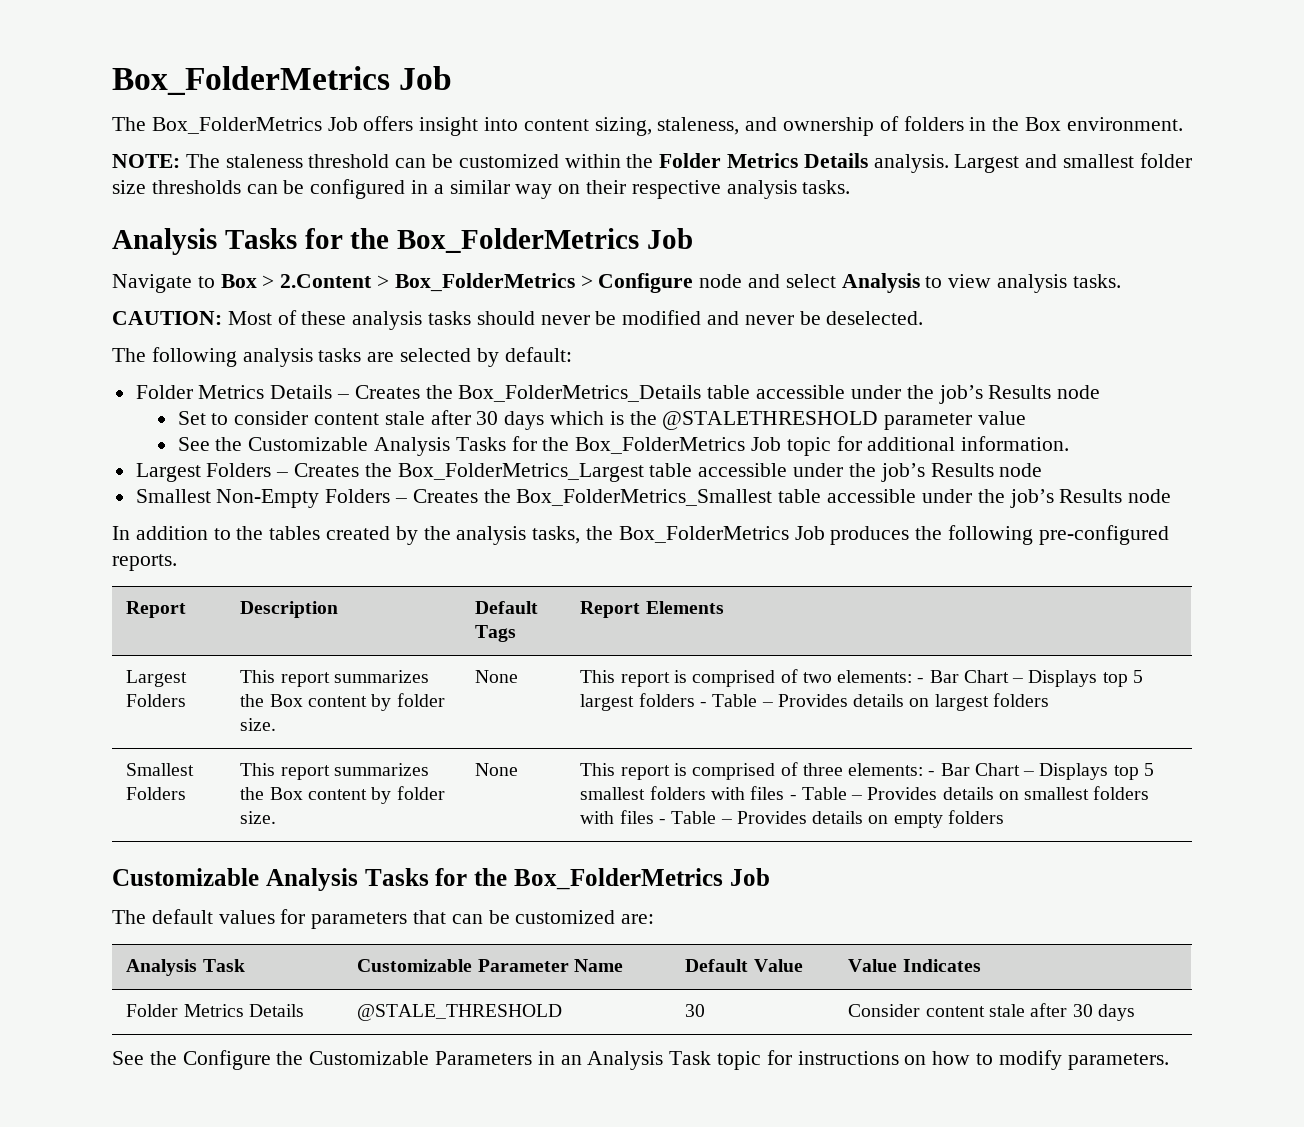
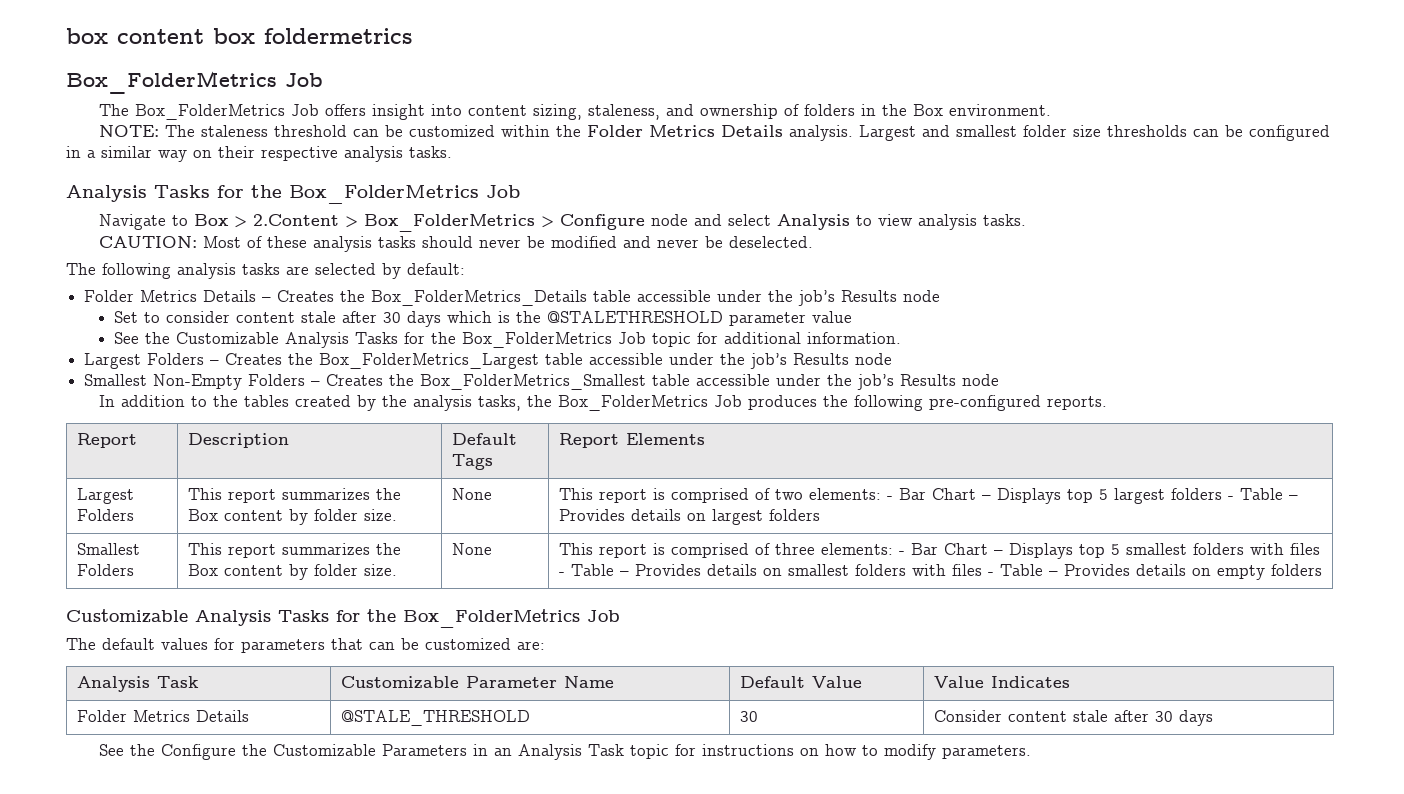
+ box content box foldermetrics

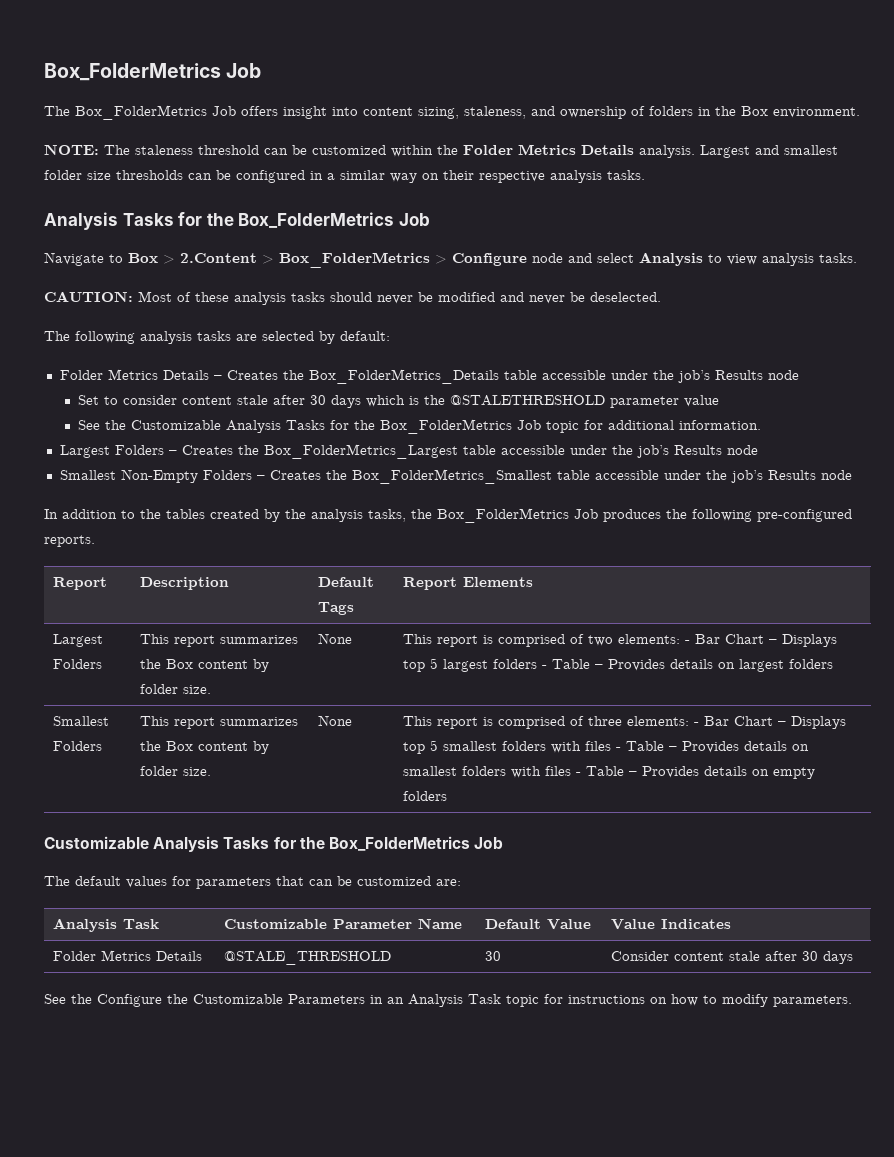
- box content box foldermetrics

